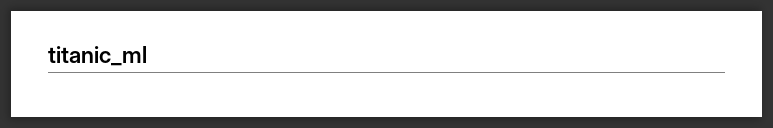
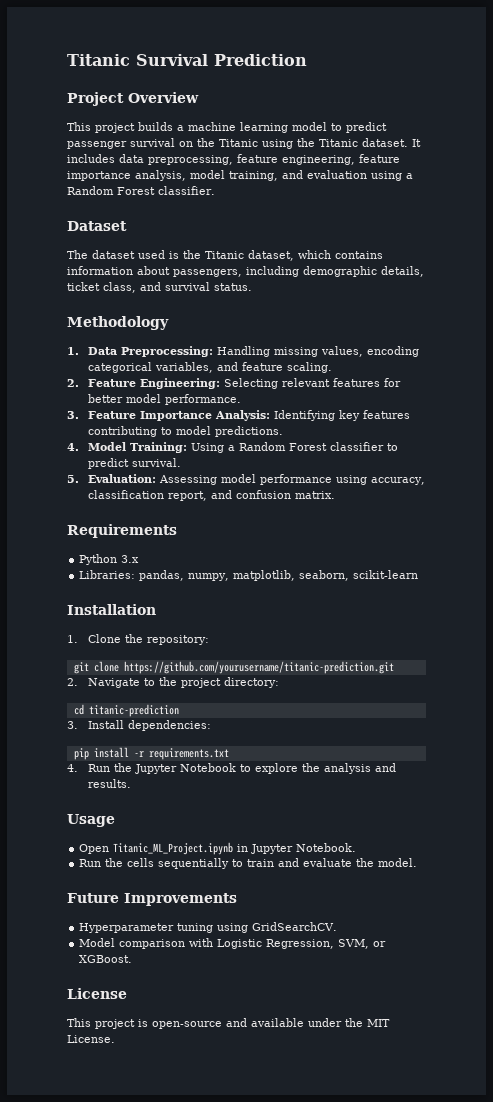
- titanic_ml
+ Titanic Survival Prediction
+ Project Overview
+ This project builds a machine learning model to predict passenger survival on the Titanic using the Titanic dataset. It includes data preprocessing, feature engineering, feature importance analysis, model training, and evaluation using a Random Forest classifier.
+ Dataset
+ The dataset used is the Titanic dataset, which contains information about passengers, including demographic details, ticket class, and survival status.
+ Methodology
+ 1. Data Preprocessing: Handling missing values, encoding categorical variables, and feature scaling.
+ 2. Feature Engineering: Selecting relevant features for better model performance.
+ 3. Feature Importance Analysis: Identifying key features contributing to model predictions.
+ 4. Model Training: Using a Random Forest classifier to predict survival.
+ 5. Evaluation: Assessing model performance using accuracy, classification report, and confusion matrix.
+ Requirements
+ Python 3.x
+ Libraries: pandas, numpy, matplotlib, seaborn, scikit-learn
+ Installation
+ 1. Clone the repository:
+ git clone https://github.com/yourusername/titanic-prediction.git
+ 2. Navigate to the project directory:
+ cd titanic-prediction
+ 3. Install dependencies:
+ pip install -r requirements.txt
+ 4. Run the Jupyter Notebook to explore the analysis and results.
+ Usage
+ Open Titanic_ML_Project.ipynb in Jupyter Notebook.
+ Run the cells sequentially to train and evaluate the model.
+ Future Improvements
+ Hyperparameter tuning using GridSearchCV.
+ Model comparison with Logistic Regression, SVM, or XGBoost.
+ License
+ This project is open-source and available under the MIT License.

